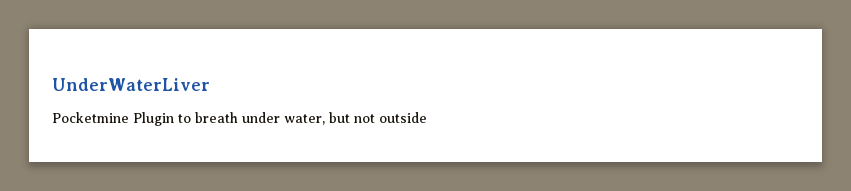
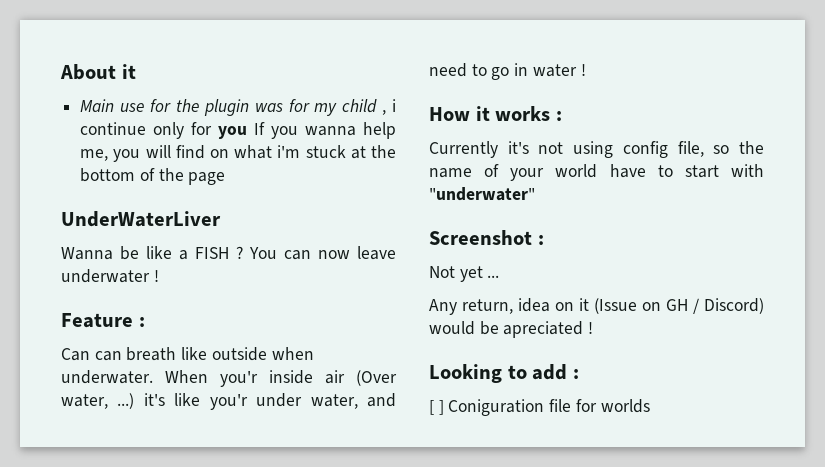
+ About it
+ Main use for the plugin was for my child , i continue only for you If you wanna help me, you will find on what i'm stuck at the bottom of the page
  UnderWaterLiver
- Pocketmine Plugin to breath under water, but not outside
+ Wanna be like a FISH ? You can now leave underwater !
+ Feature :
+ Can can breath like outside when underwater. When you'r inside air (Over water, ...) it's like you'r under water, and need to go in water !
+ How it works :
+ Currently it's not using config file, so the name of your world have to start with "underwater"
+ Screenshot :
+ Not yet ...
+ Any return, idea on it (Issue on GH / Discord) would be apreciated !
+ Looking to add :
+ [ ] Coniguration file for worlds

